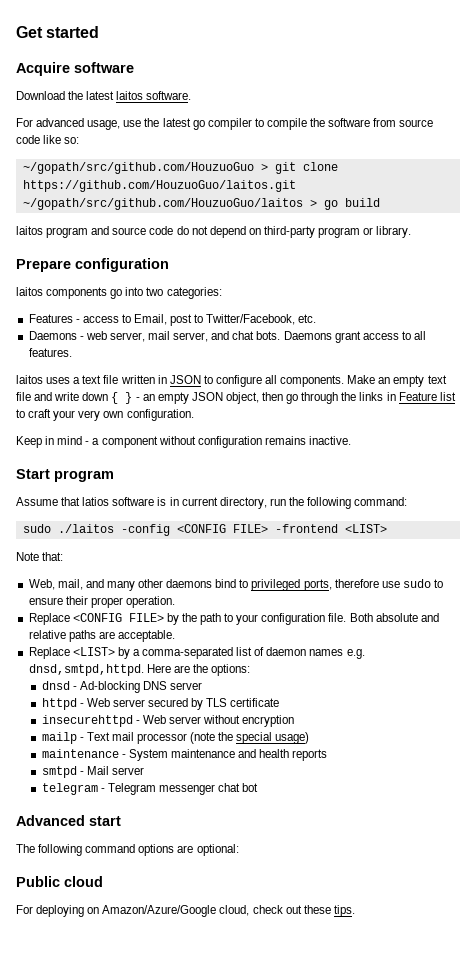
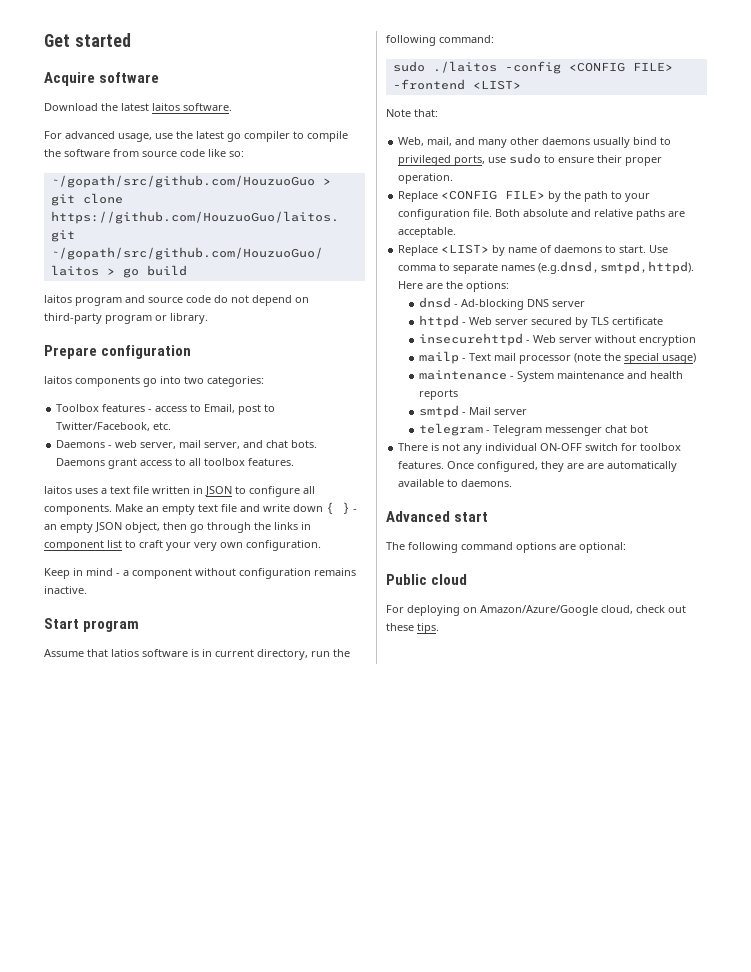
- Features - access to Email, post to Twitter/Facebook, etc.
+ Toolbox features - access to Email, post to Twitter/Facebook, etc.
- Daemons grant access to all features.
+ Daemons grant access to all toolbox features.
- Make an empty text file and write down { } - an empty JSON object, then go through the links in Feature list to craft your very own configuration.
+ Make an empty text file and write down { } - an empty JSON object, then go through the links in component list to craft your very own configuration.
- Web, mail, and many other daemons bind to privileged ports, therefore use sudo to ensure their proper operation.
+ Web, mail, and many other daemons usually bind to privileged ports, use sudo to ensure their proper operation.
- Replace <LIST> by a comma-separated list of daemon names e.g. dnsd,smtpd,httpd. Here are the options:
+ Replace <LIST> by name of daemons to start. Use comma to separate names (e.g.dnsd,smtpd,httpd). Here are the options:
+ There is not any individual ON-OFF switch for toolbox features. Once configured, they are are automatically available to daemons.

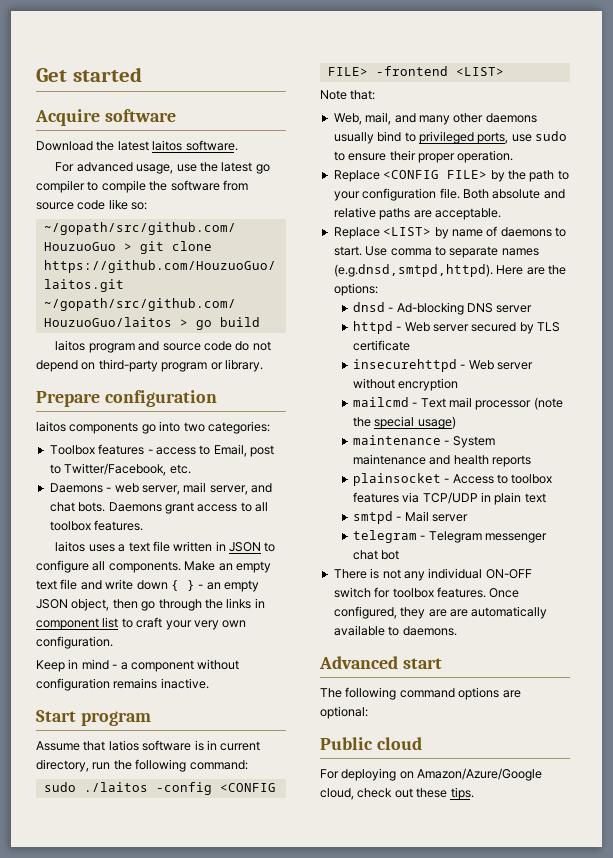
- mailp - Text mail processor (note the special usage)
+ mailcmd - Text mail processor (note the special usage)
+ plainsocket - Access to toolbox features via TCP/UDP in plain text

